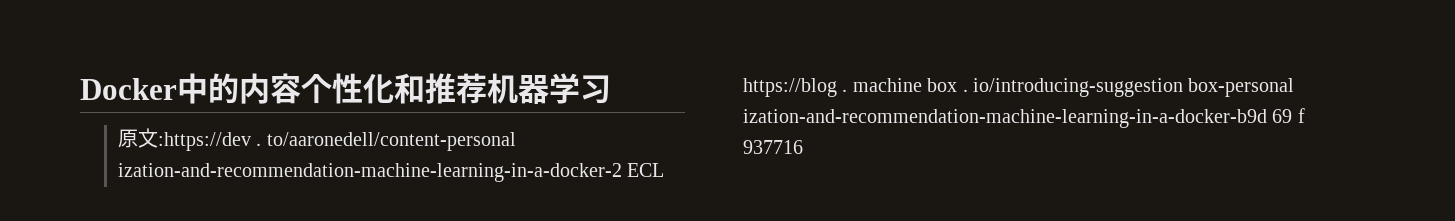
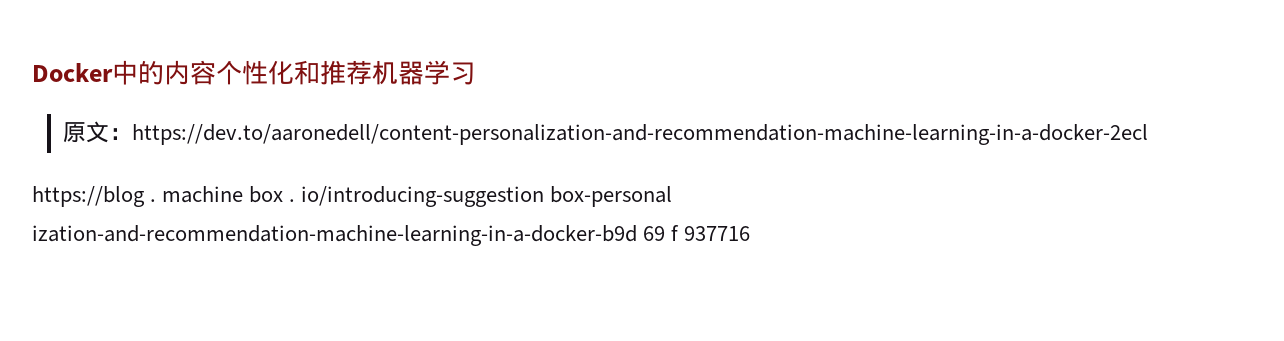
- 原文:https://dev . to/aaronedell/content-personal ization-and-recommendation-machine-learning-in-a-docker-2 ECL
+ 原文：https://dev.to/aaronedell/content-personalization-and-recommendation-machine-learning-in-a-docker-2ecl

